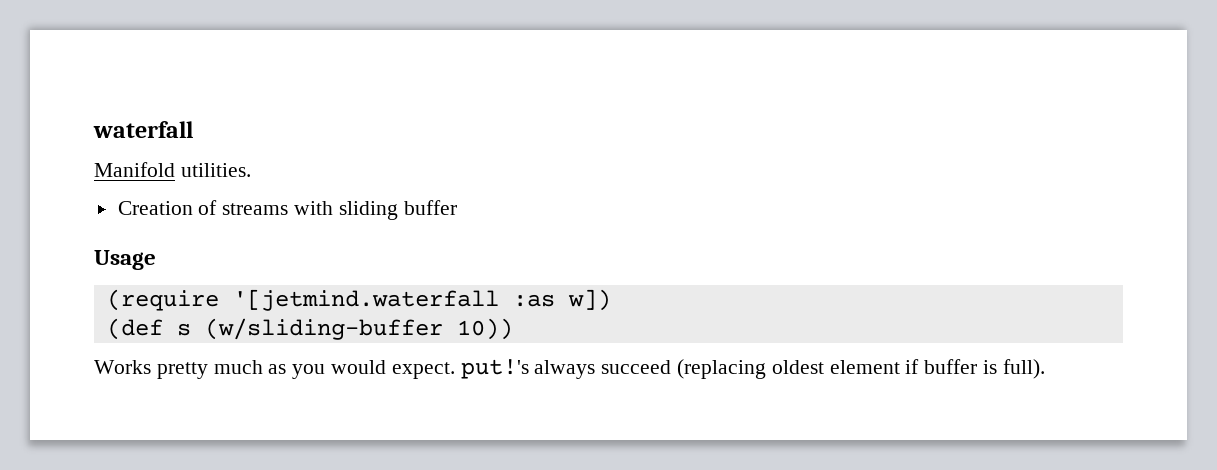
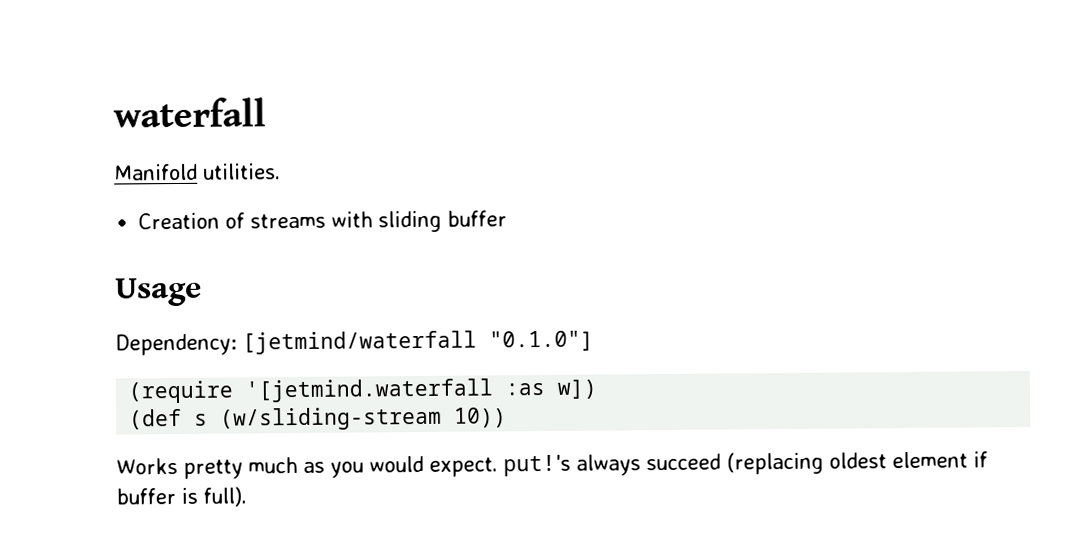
+ Dependency: [jetmind/waterfall "0.1.0"]
- (def s (w/sliding-buffer 10))
+ (def s (w/sliding-stream 10))

